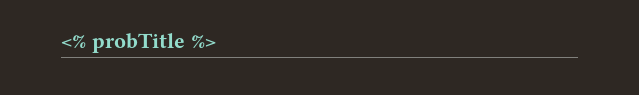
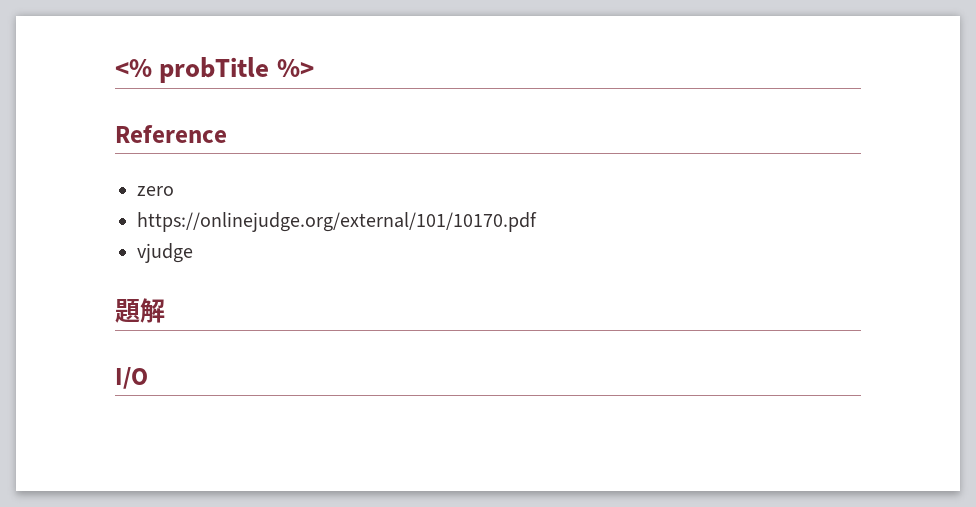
+ Reference
+ zero
+ https://onlinejudge.org/external/101/10170.pdf
+ vjudge
+ 題解
+ I/O

